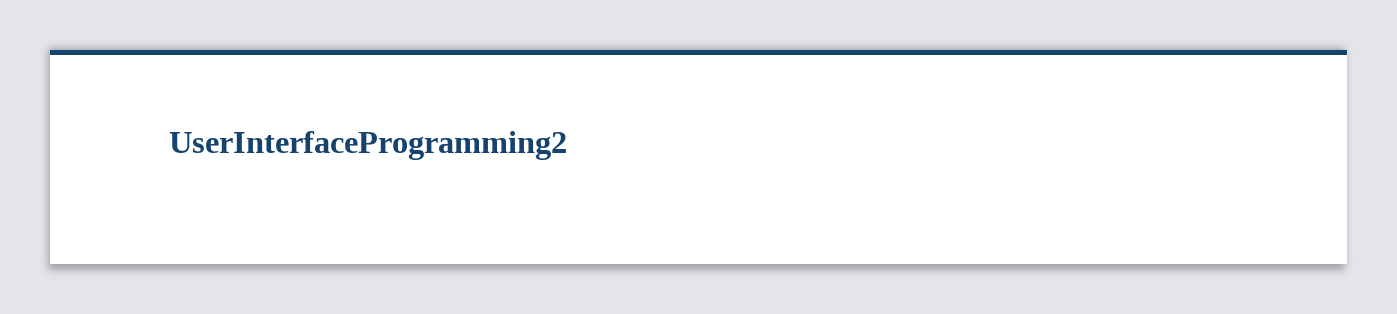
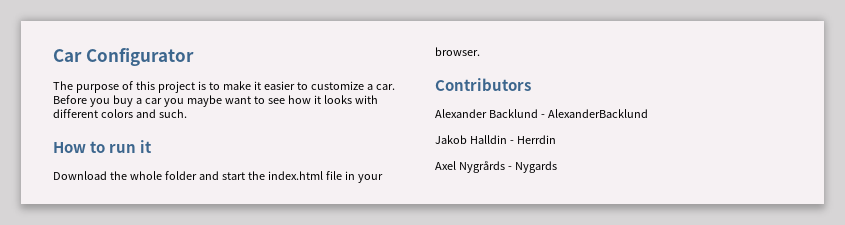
- UserInterfaceProgramming2
+ Car Configurator
+ The purpose of this project is to make it easier to customize a car. Before you buy a car you maybe want to see how it looks with different colors and such.
+ How to run it
+ Download the whole folder and start the index.html file in your browser.
+ Contributors
+ Alexander Backlund - AlexanderBacklund
+ Jakob Halldin - Herrdin
+ Axel Nygrårds - Nygards

